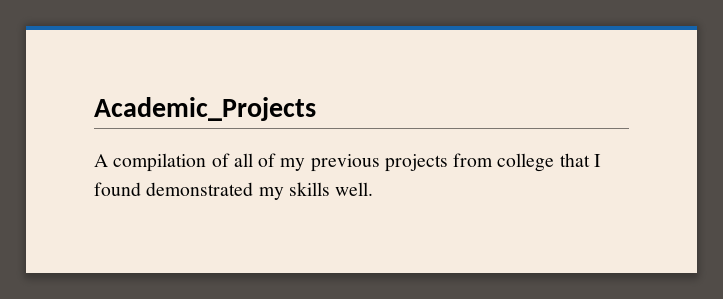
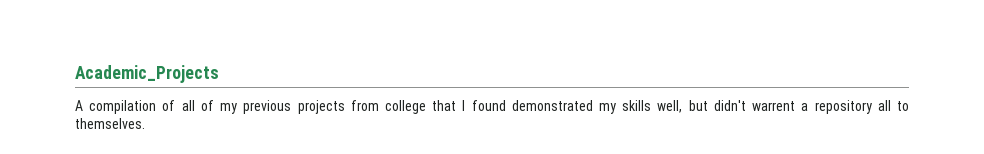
- A compilation of all of my previous projects from college that I found demonstrated my skills well.
+ A compilation of all of my previous projects from college that I found demonstrated my skills well, but didn't warrent a repository all to themselves.

